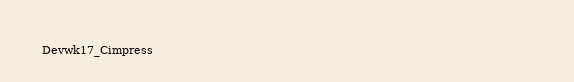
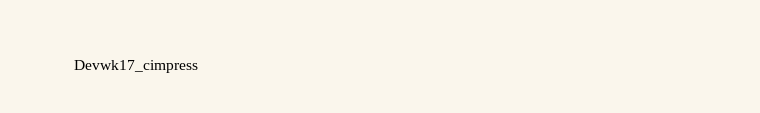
- Devwk17_Cimpress
+ Devwk17_cimpress

